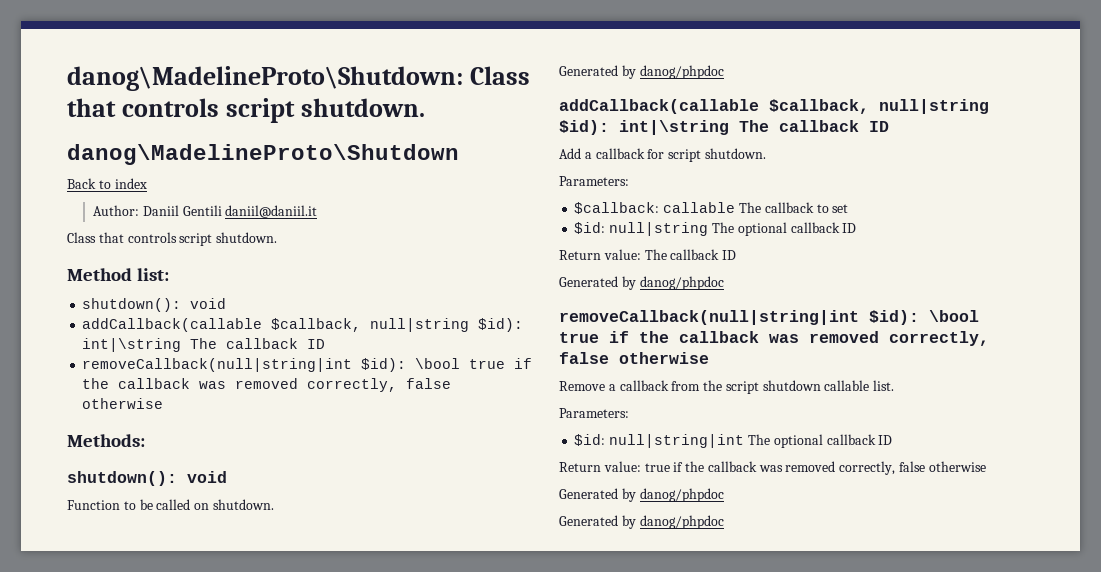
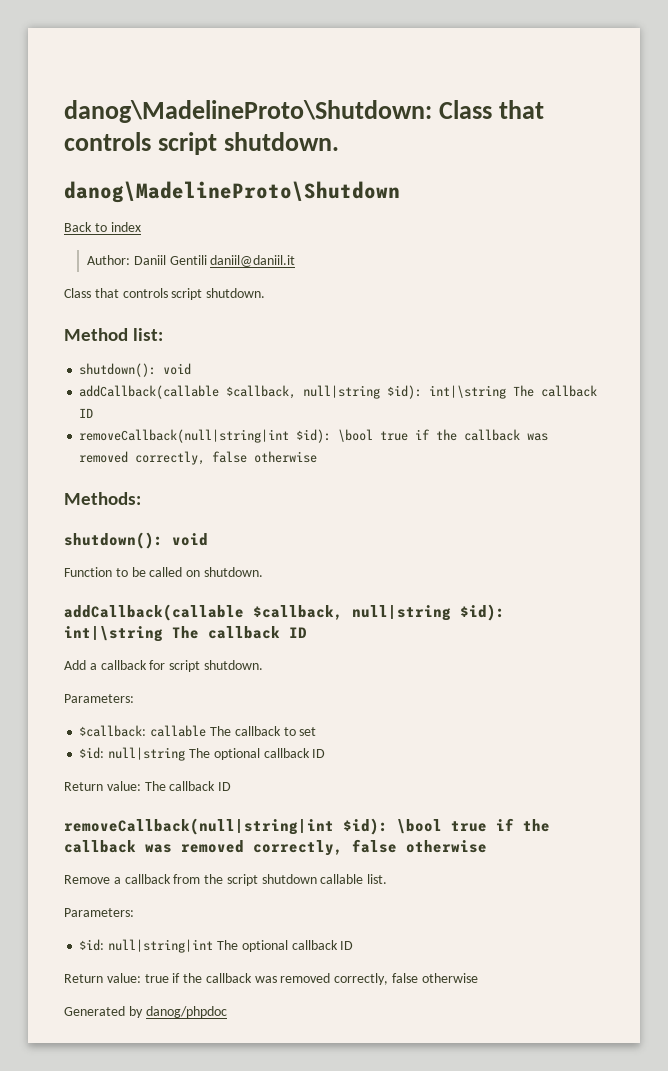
  Function to be called on shutdown.
- Generated by danog/phpdoc
  Return value: The callback ID
- Generated by danog/phpdoc
  Return value: true if the callback was removed correctly, false otherwise
- Generated by danog/phpdoc

